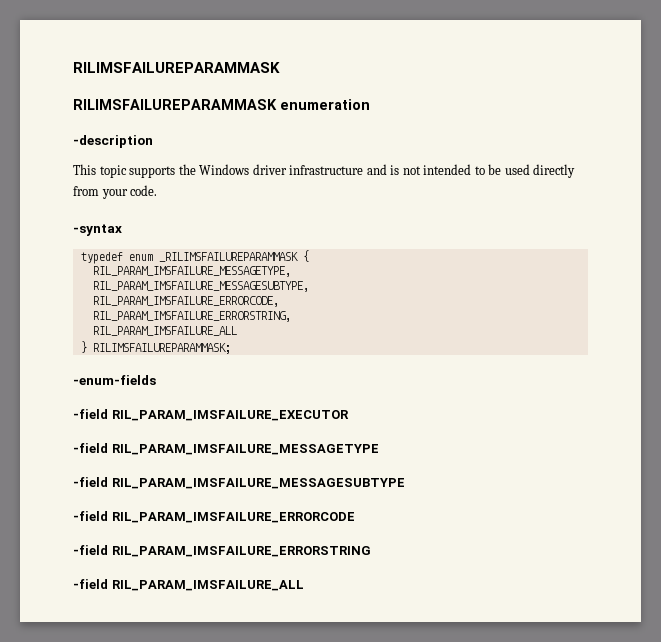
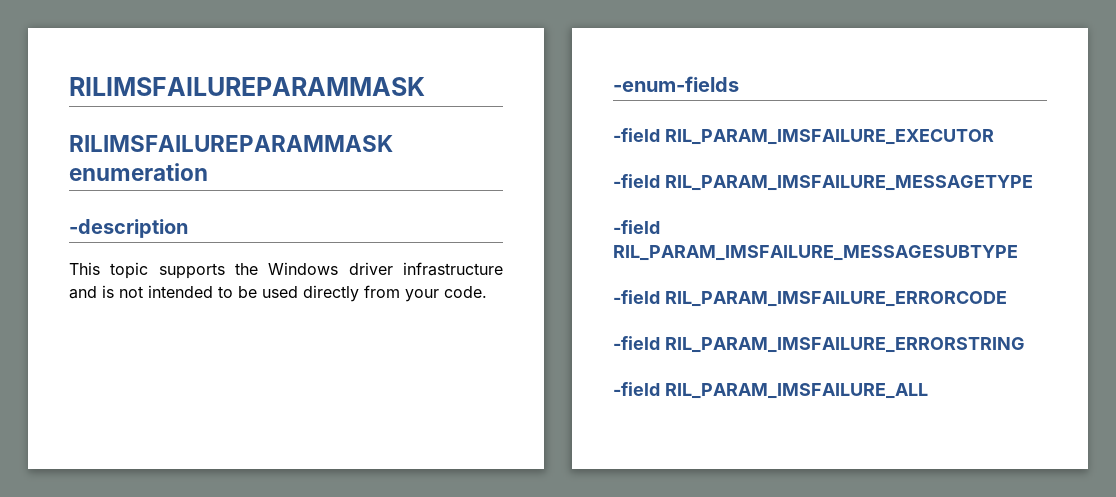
- -syntax
- typedef enum _RILIMSFAILUREPARAMMASK {
- RIL_PARAM_IMSFAILURE_MESSAGETYPE,
- RIL_PARAM_IMSFAILURE_MESSAGESUBTYPE,
- RIL_PARAM_IMSFAILURE_ERRORCODE,
- RIL_PARAM_IMSFAILURE_ERRORSTRING,
- RIL_PARAM_IMSFAILURE_ALL
- } RILIMSFAILUREPARAMMASK;

